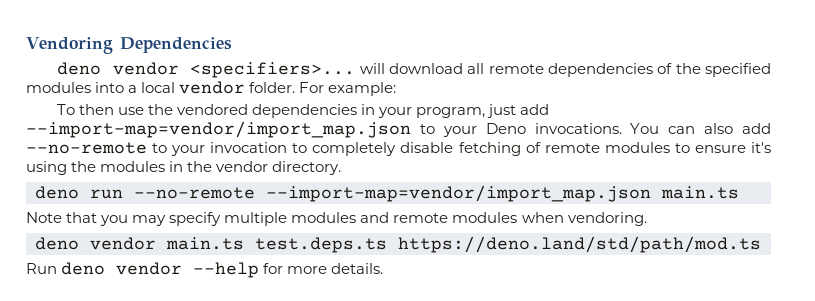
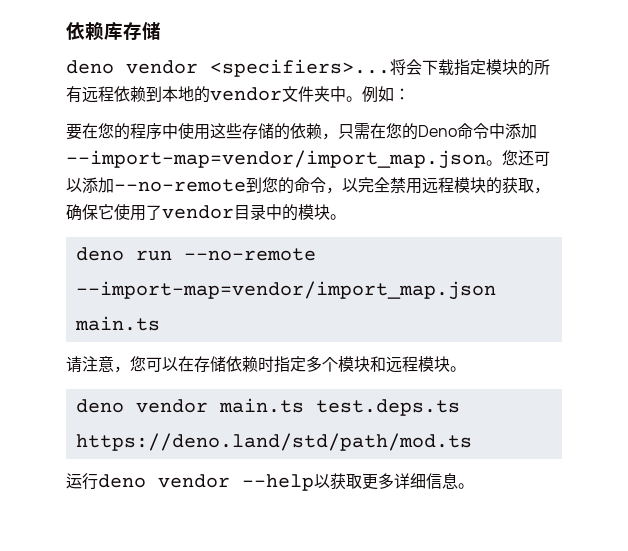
- Vendoring Dependencies
+ 依赖库存储
- deno vendor <specifiers>... will download all remote dependencies of the specified modules into a local vendor folder. For example:
- To then use the vendored dependencies in your program, just add --import-map=vendor/import_map.json to your Deno invocations. You can also add --no-remote to your invocation to completely disable fetching of remote modules to ensure it's using the modules in the vendor directory.
+ deno vendor <specifiers>...将会下载指定模块的所有远程依赖到本地的vendor文件夹中。例如：
+ 要在您的程序中使用这些存储的依赖，只需在您的Deno命令中添加--import-map=vendor/import_map.json。您还可以添加--no-remote到您的命令，以完全禁用远程模块的获取，确保它使用了vendor目录中的模块。
- Note that you may specify multiple modules and remote modules when vendoring.
+ 请注意，您可以在存储依赖时指定多个模块和远程模块。
- Run deno vendor --help for more details.
+ 运行deno vendor --help以获取更多详细信息。

